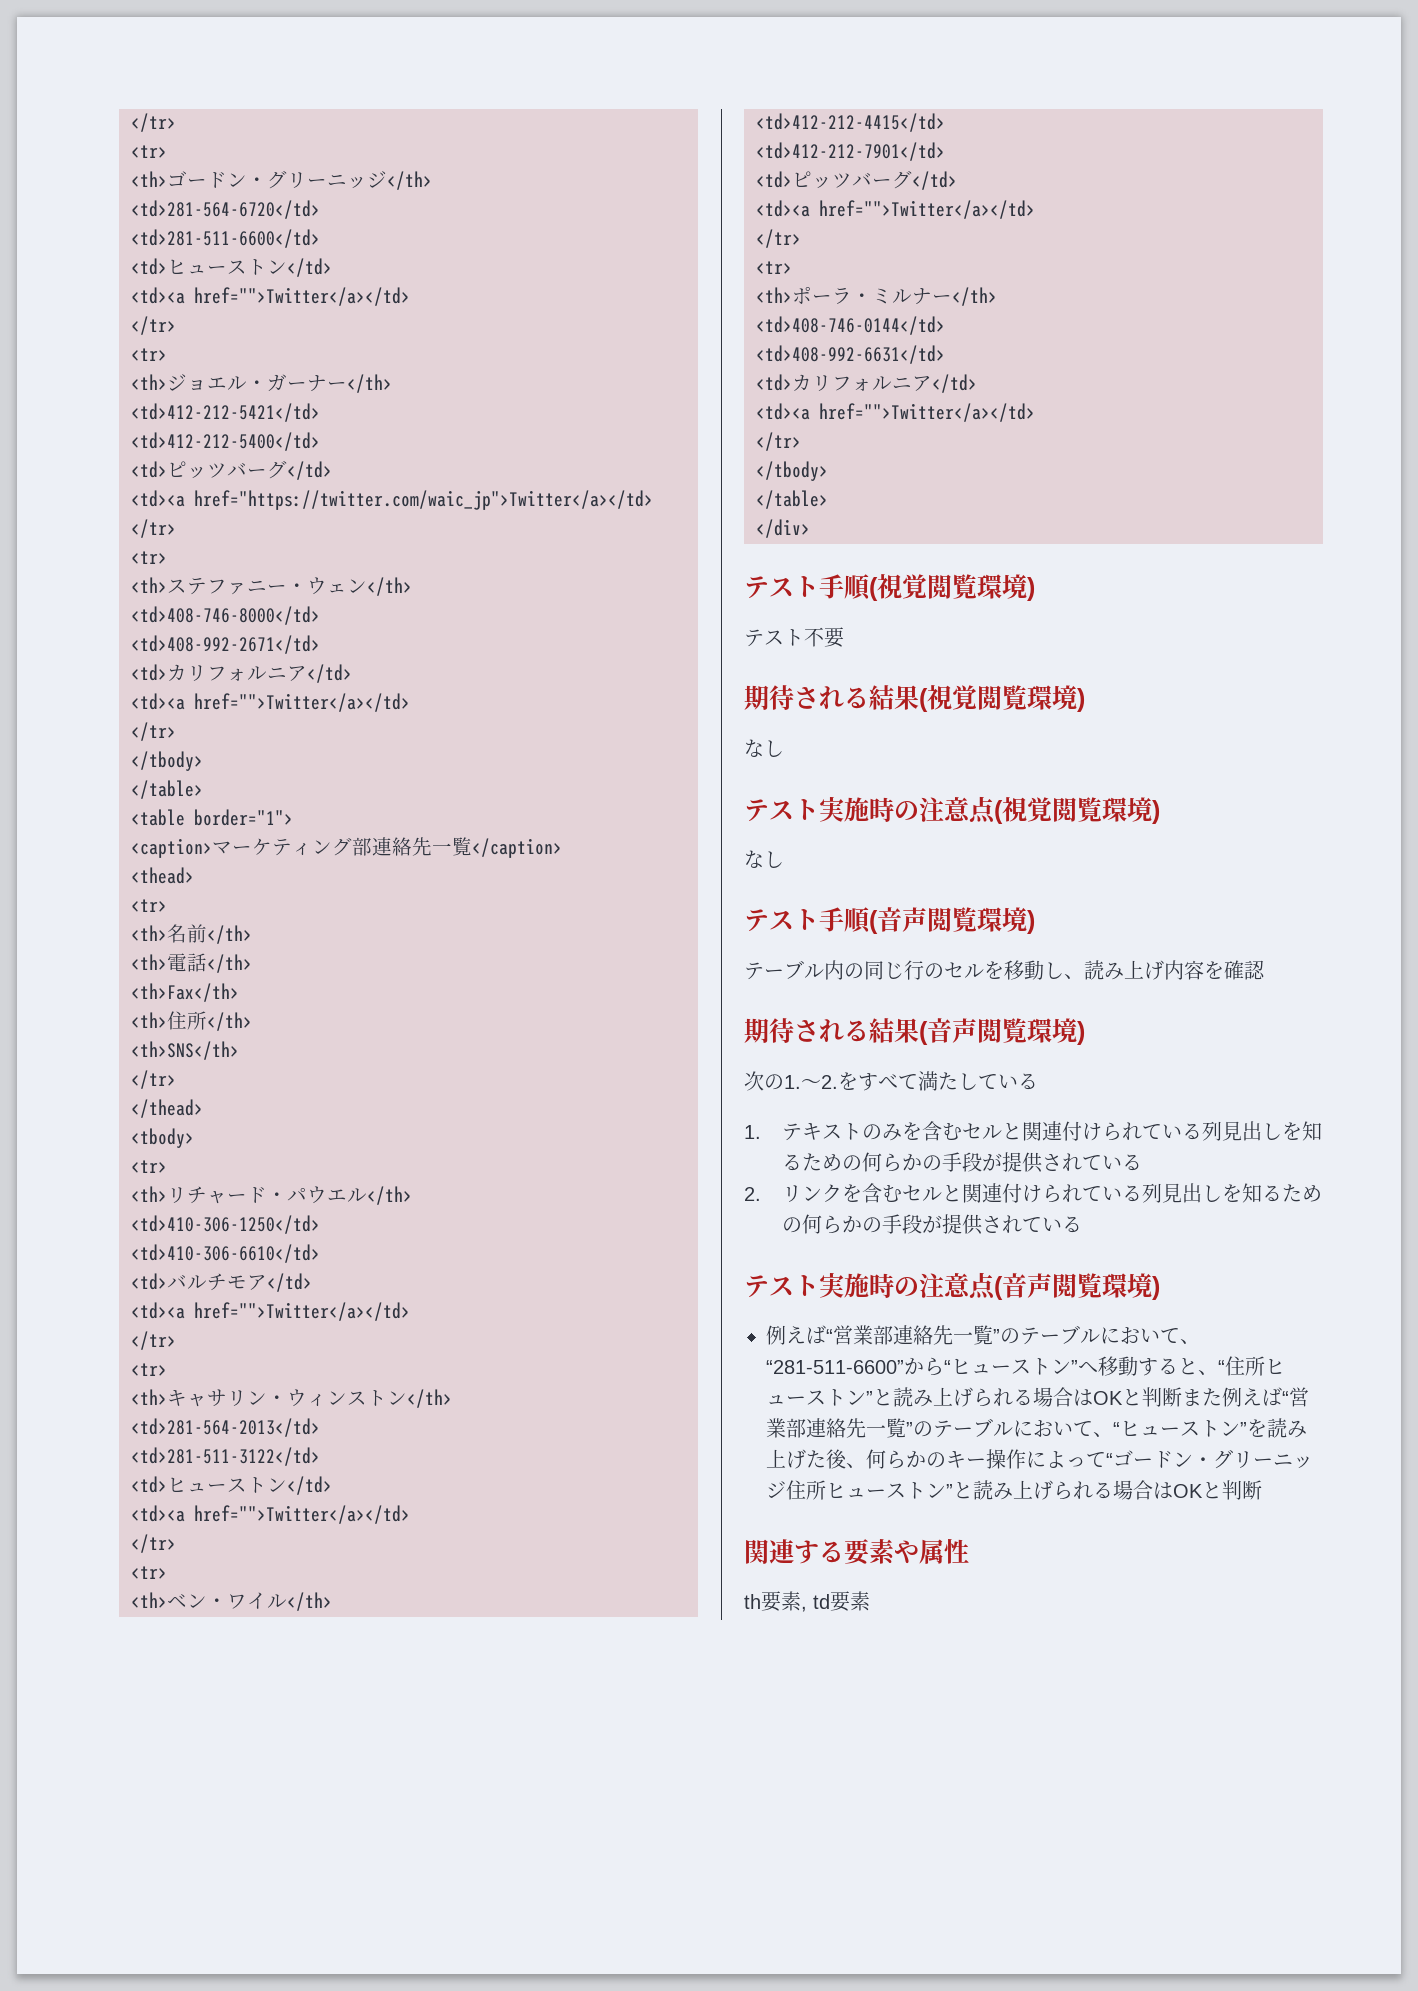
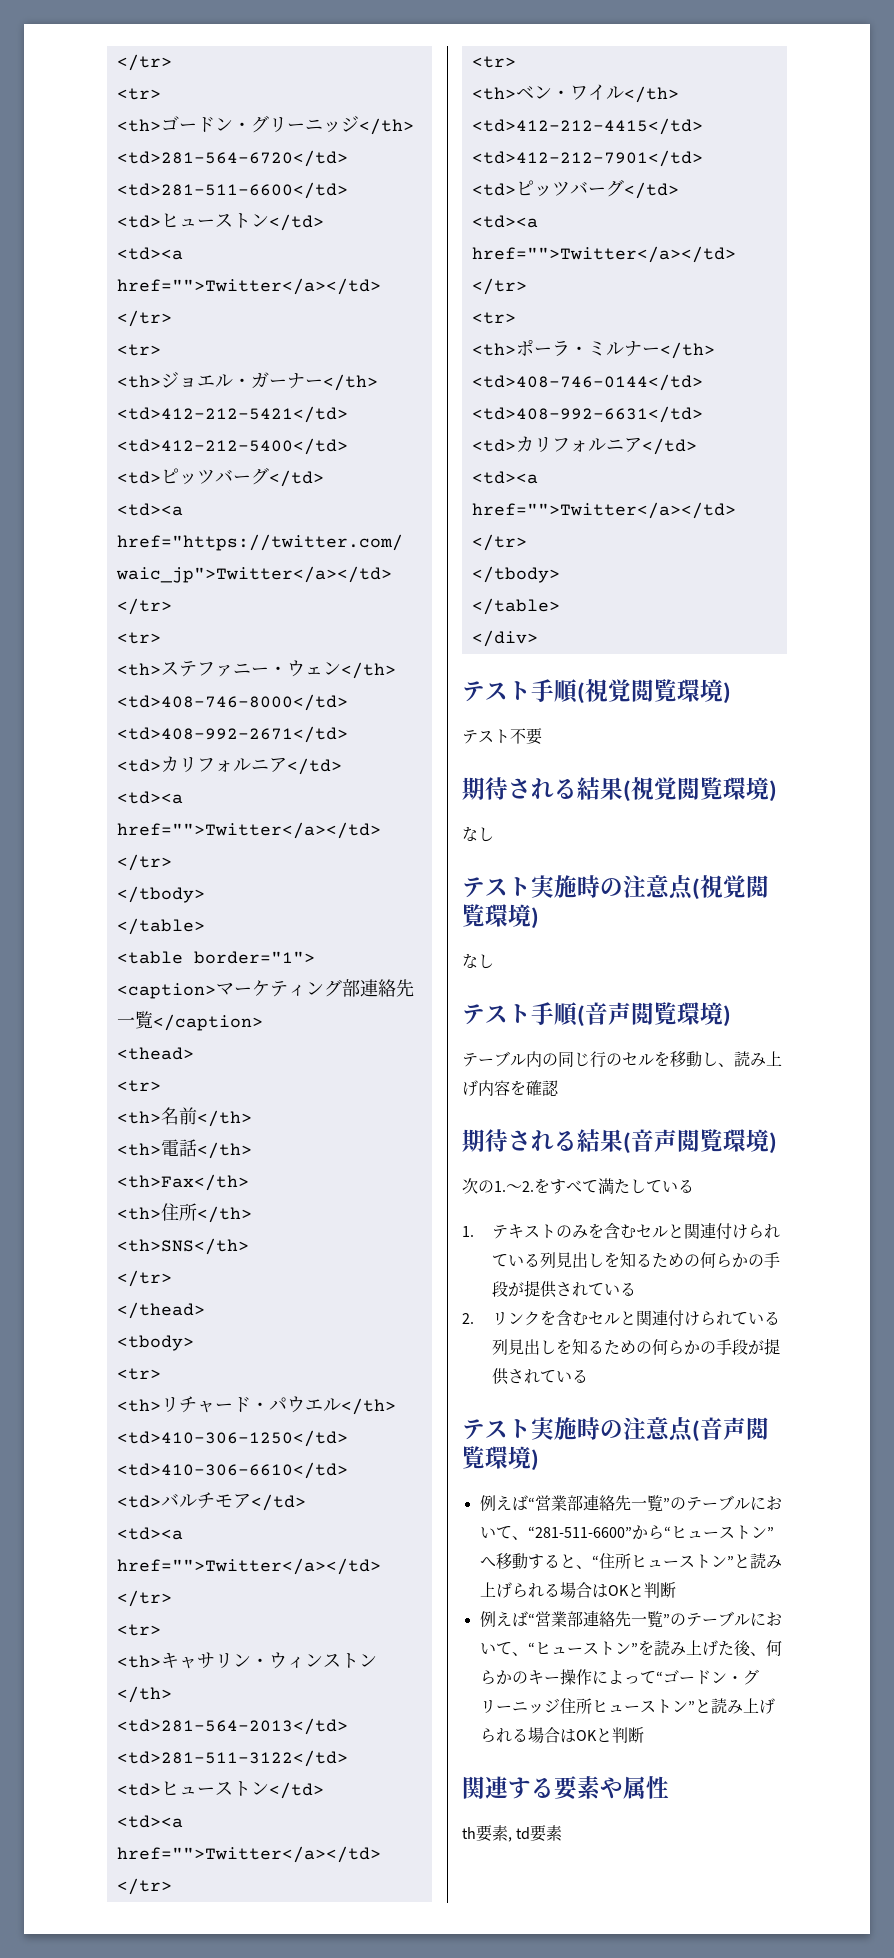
- 例えば“営業部連絡先一覧”のテーブルにおいて、“281-511-6600”から“ヒューストン”へ移動すると、“住所ヒューストン”と読み上げられる場合はOKと判断また例えば“営業部連絡先一覧”のテーブルにおいて、“ヒューストン”を読み上げた後、何らかのキー操作によって“ゴードン・グリーニッジ住所ヒューストン”と読み上げられる場合はOKと判断
+ 例えば“営業部連絡先一覧”のテーブルにおいて、“281-511-6600”から“ヒューストン”へ移動すると、“住所ヒューストン”と読み上げられる場合はOKと判断
+ 例えば“営業部連絡先一覧”のテーブルにおいて、“ヒューストン”を読み上げた後、何らかのキー操作によって“ゴードン・グリーニッジ住所ヒューストン”と読み上げられる場合はOKと判断

